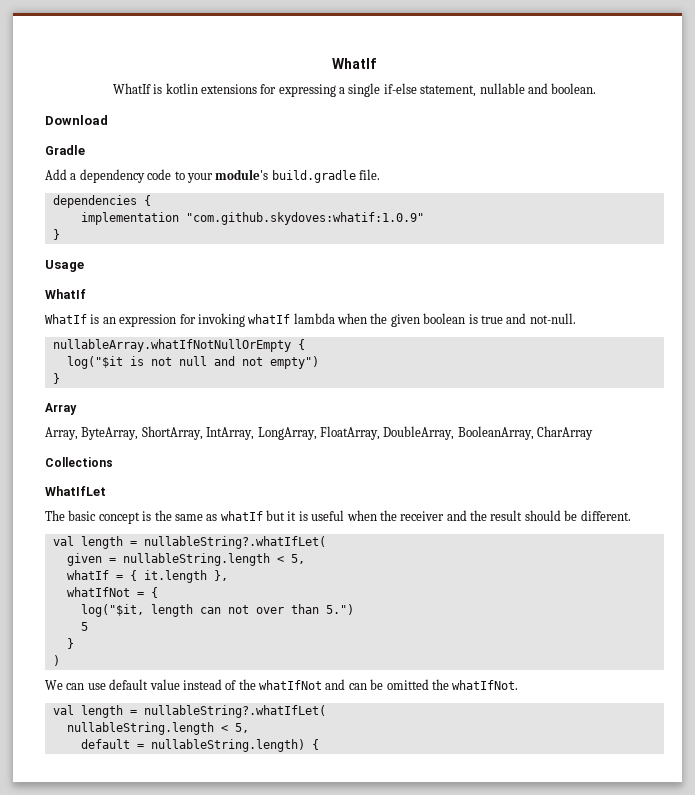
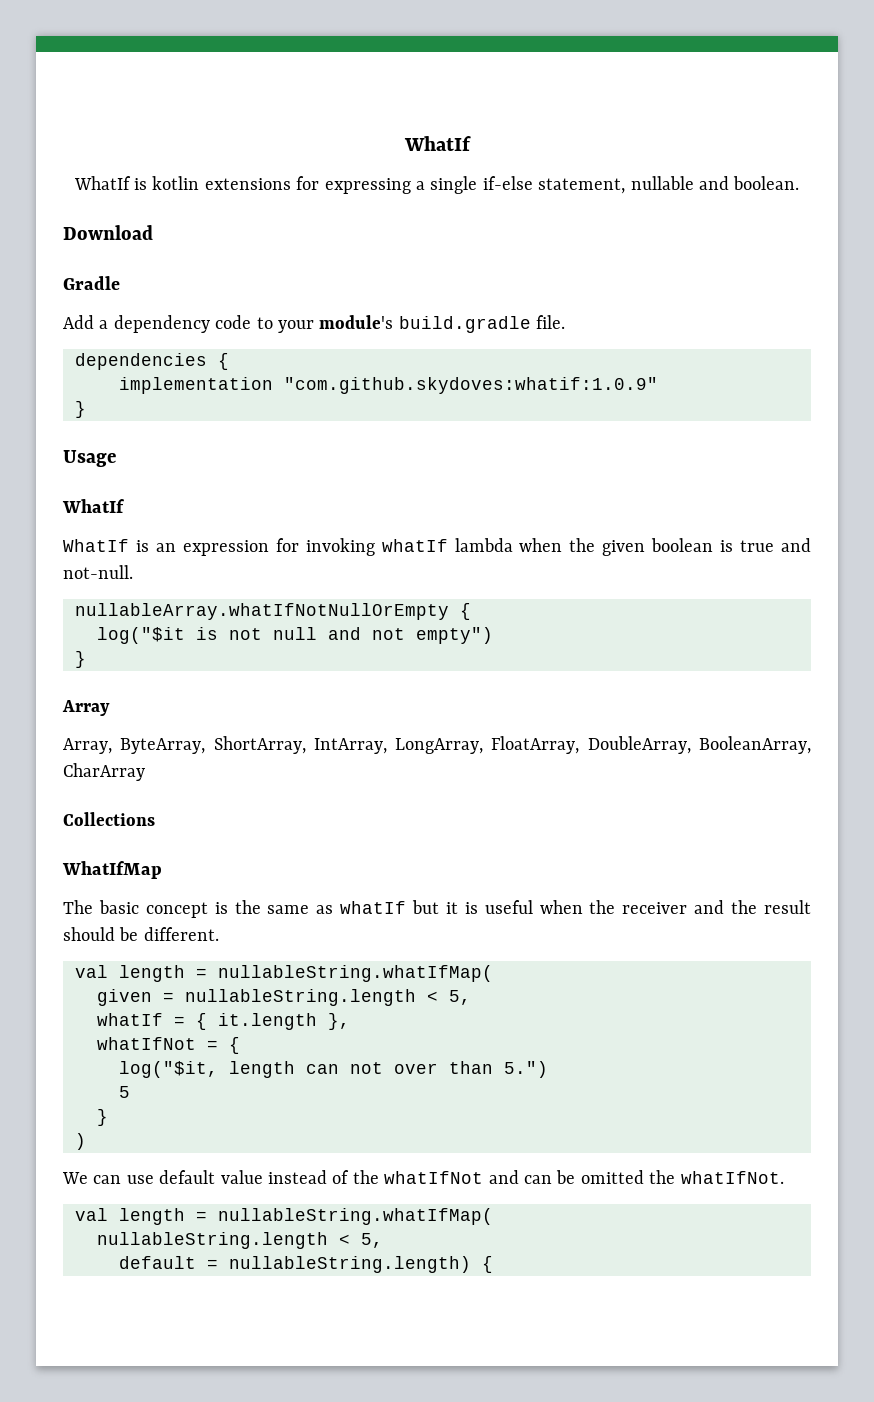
- WhatIfLet
+ WhatIfMap
  The basic concept is the same as whatIf but it is useful when the receiver and the result should be different.
- val length = nullableString?.whatIfLet(
+ val length = nullableString.whatIfMap(
  We can use default value instead of the whatIfNot and can be omitted the whatIfNot.
- val length = nullableString?.whatIfLet(
+ val length = nullableString.whatIfMap(

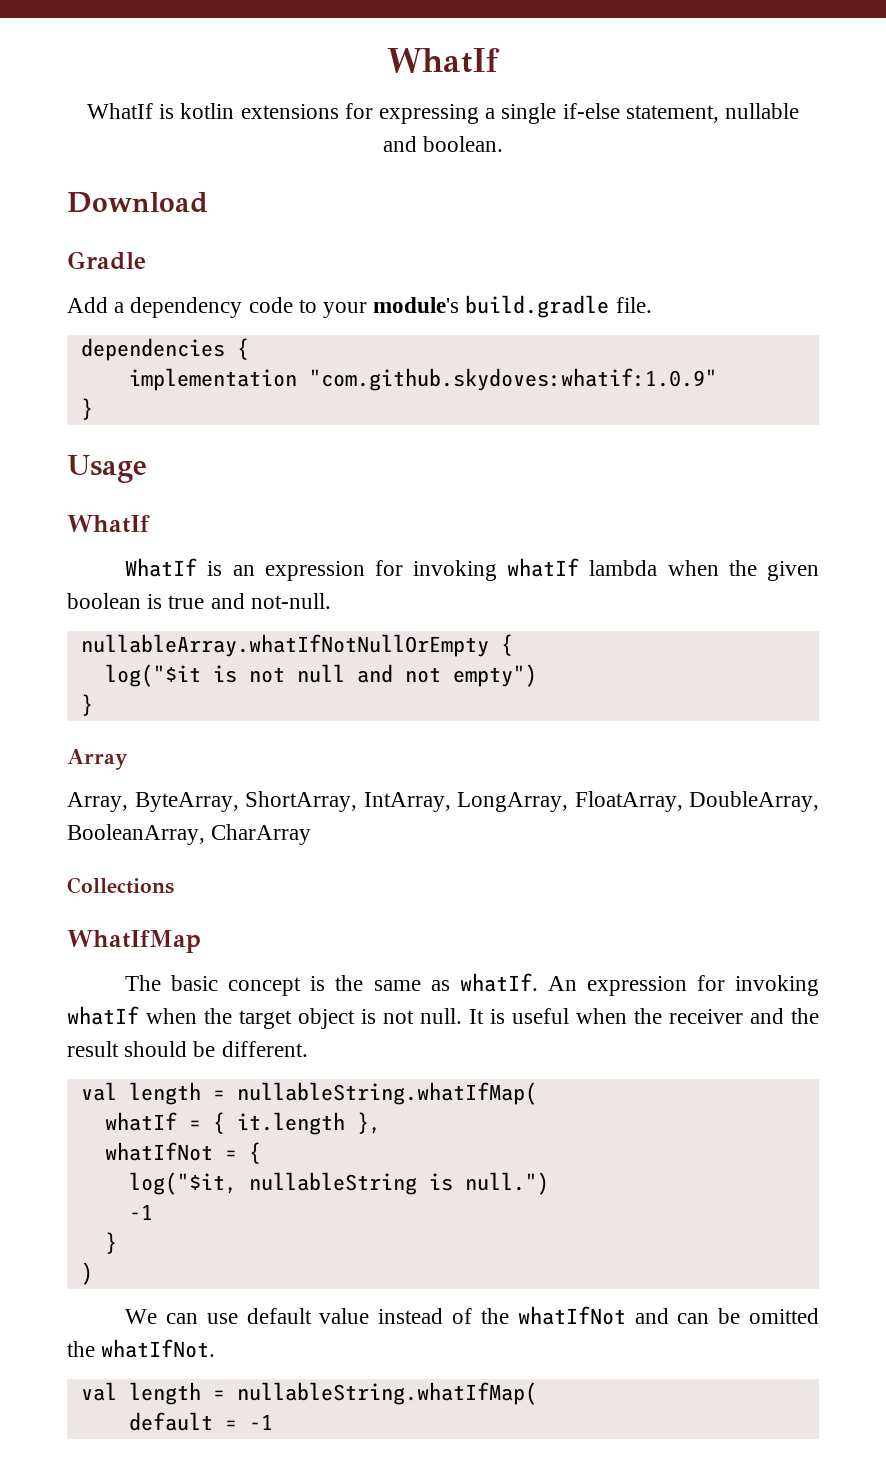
- The basic concept is the same as whatIf but it is useful when the receiver and the result should be different.
+ The basic concept is the same as whatIf. An expression for invoking whatIf when the target object is not null. It is useful when the receiver and the result should be different.
- given = nullableString.length < 5,
- log("$it, length can not over than 5.")
- 5
+ log("$it, nullableString is null.")
+ -1
  We can use default value instead of the whatIfNot and can be omitted the whatIfNot.
  val length = nullableString.whatIfMap(
- nullableString.length < 5,
- default = nullableString.length) {
+ default = -1

